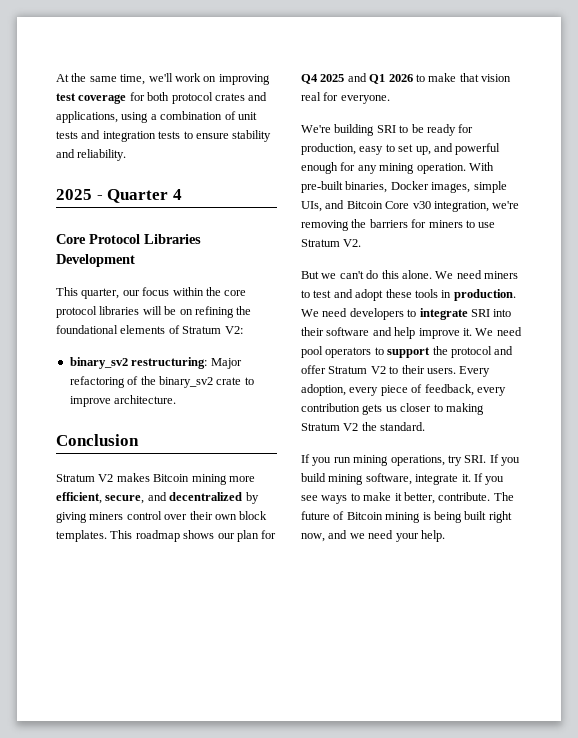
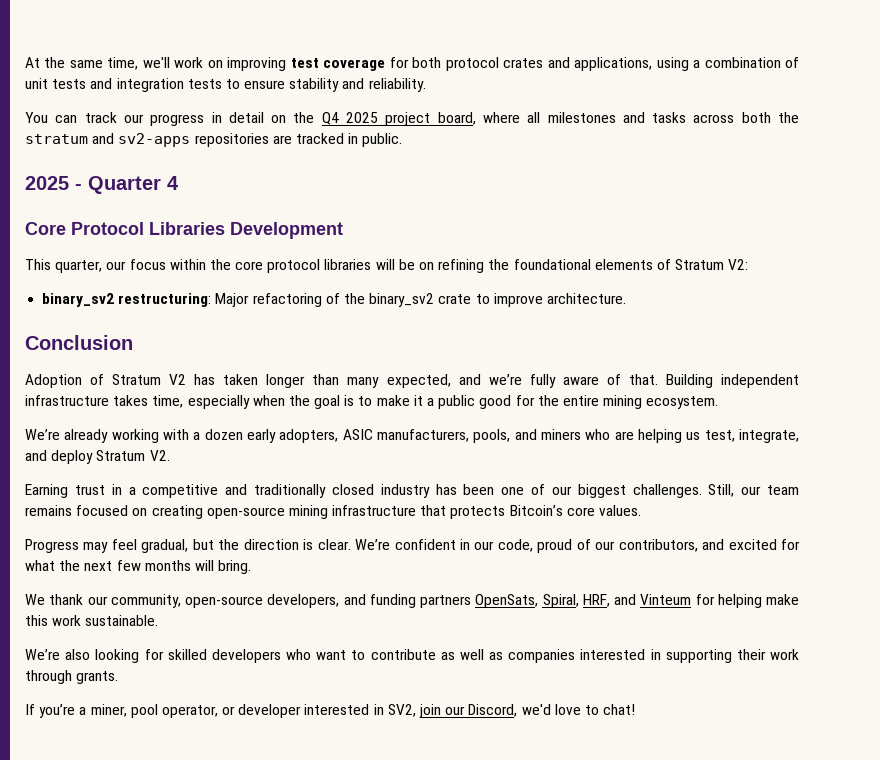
+ You can track our progress in detail on the Q4 2025 project board, where all milestones and tasks across both the stratum and sv2-apps repositories are tracked in public.
- Stratum V2 makes Bitcoin mining more efficient, secure, and decentralized by giving miners control over their own block templates. This roadmap shows our plan for Q4 2025 and Q1 2026 to make that vision real for everyone.
- We're building SRI to be ready for production, easy to set up, and powerful enough for any mining operation. With pre-built binaries, Docker images, simple UIs, and Bitcoin Core v30 integration, we're removing the barriers for miners to use Stratum V2.
- But we can't do this alone. We need miners to test and adopt these tools in production. We need developers to integrate SRI into their software and help improve it. We need pool operators to support the protocol and offer Stratum V2 to their users. Every adoption, every piece of feedback, every contribution gets us closer to making Stratum V2 the standard.
- If you run mining operations, try SRI. If you build mining software, integrate it. If you see ways to make it better, contribute. The future of Bitcoin mining is being built right now, and we need your help.
+ Adoption of Stratum V2 has taken longer than many expected, and we’re fully aware of that. Building independent infrastructure takes time, especially when the goal is to make it a public good for the entire mining ecosystem.
+ We’re already working with a dozen early adopters, ASIC manufacturers, pools, and miners who are helping us test, integrate, and deploy Stratum V2.
+ Earning trust in a competitive and traditionally closed industry has been one of our biggest challenges. Still, our team remains focused on creating open-source mining infrastructure that protects Bitcoin’s core values.
+ Progress may feel gradual, but the direction is clear. We’re confident in our code, proud of our contributors, and excited for what the next few months will bring.
+ We thank our community, open-source developers, and funding partners OpenSats, Spiral, HRF, and Vinteum for helping make this work sustainable.
+ We’re also looking for skilled developers who want to contribute as well as companies interested in supporting their work through grants.
+ If you’re a miner, pool operator, or developer interested in SV2, join our Discord, we'd love to chat!

